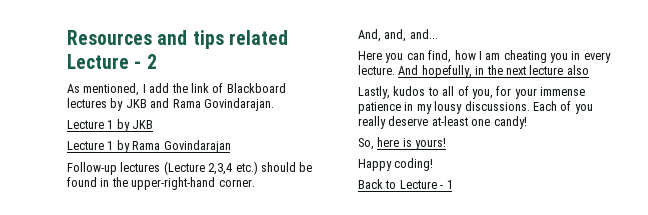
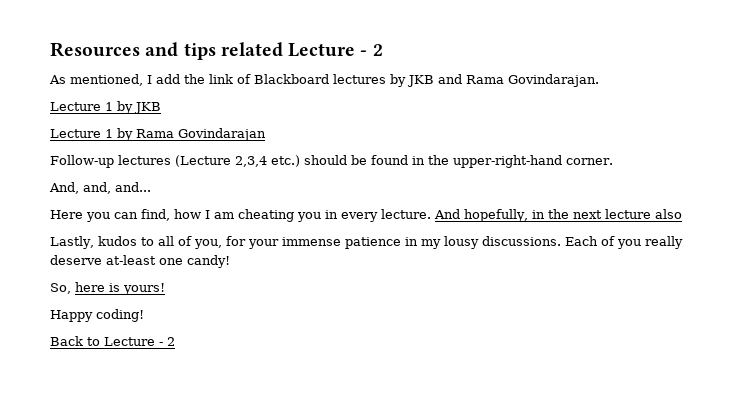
- Back to Lecture - 1
+ Back to Lecture - 2

